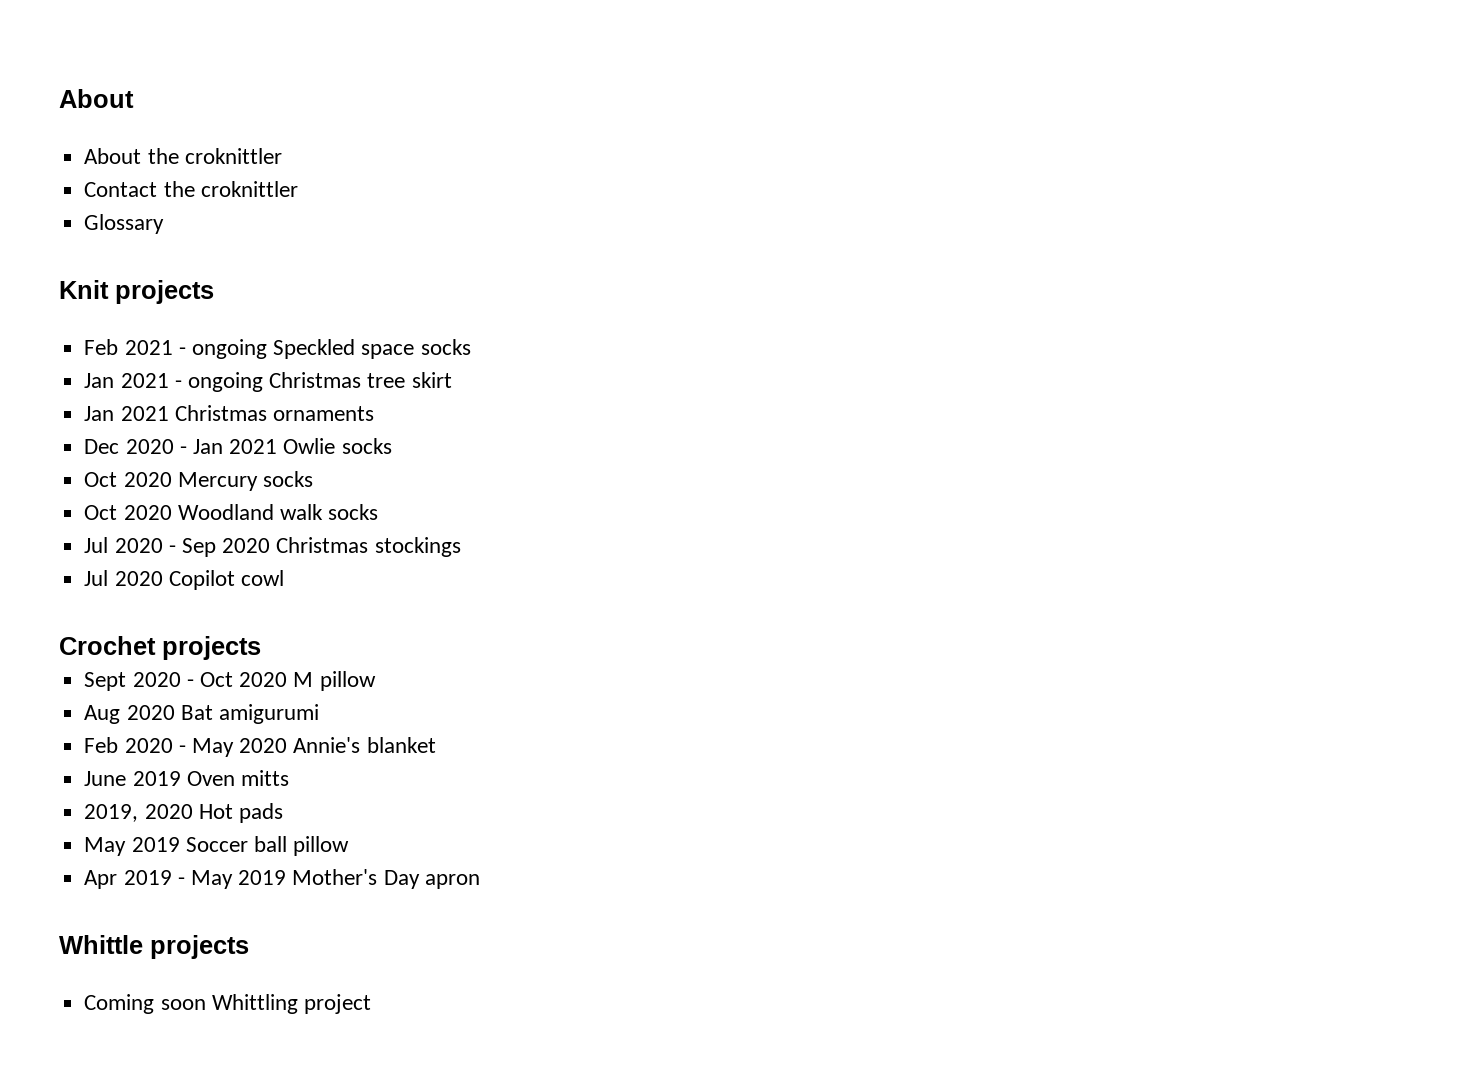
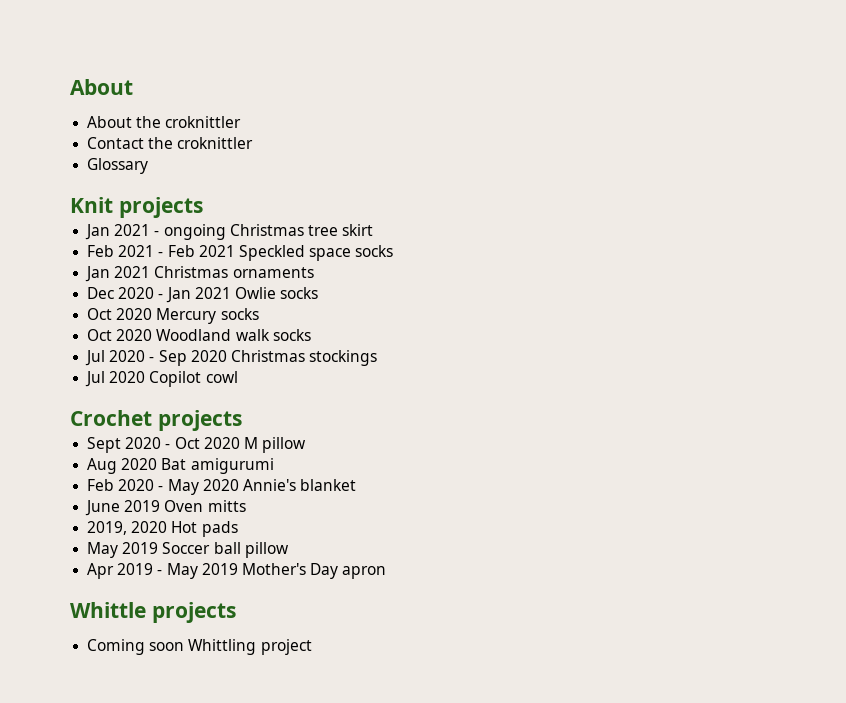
- Feb 2021 - ongoing Speckled space socks
+ Feb 2021 - Feb 2021 Speckled space socks

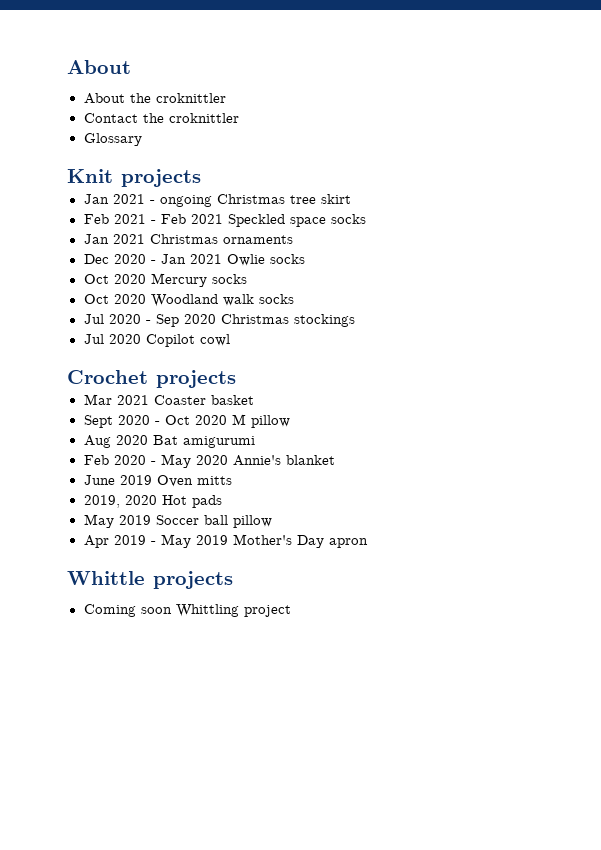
+ Mar 2021 Coaster basket

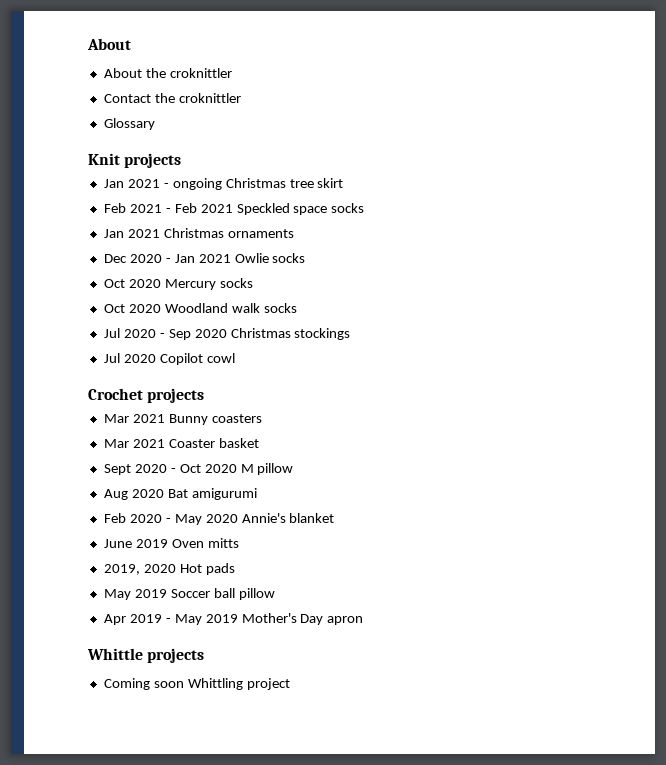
+ Mar 2021 Bunny coasters

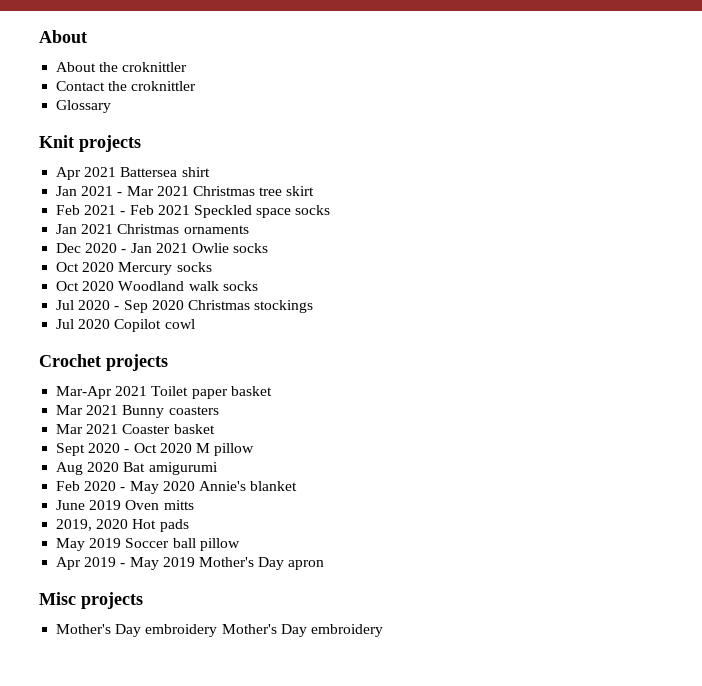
+ Apr 2021 Battersea shirt
- Jan 2021 - ongoing Christmas tree skirt
+ Jan 2021 - Mar 2021 Christmas tree skirt
+ Mar-Apr 2021 Toilet paper basket
- Whittle projects
- Coming soon Whittling project
+ Misc projects
+ Mother's Day embroidery Mother's Day embroidery

